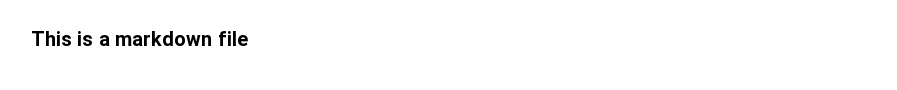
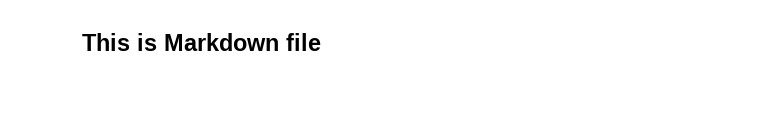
- This is a markdown file
+ This is Markdown file

